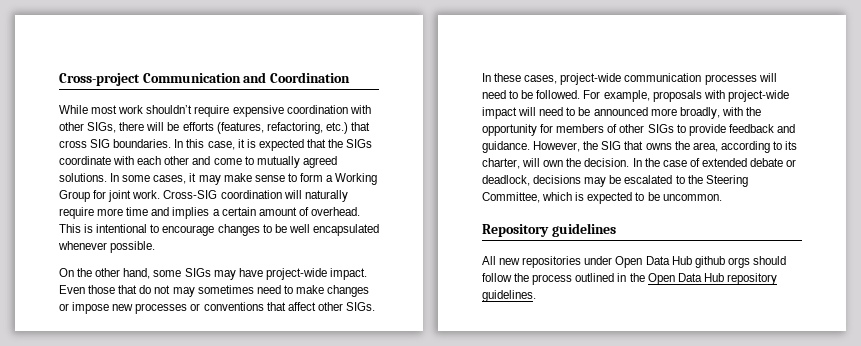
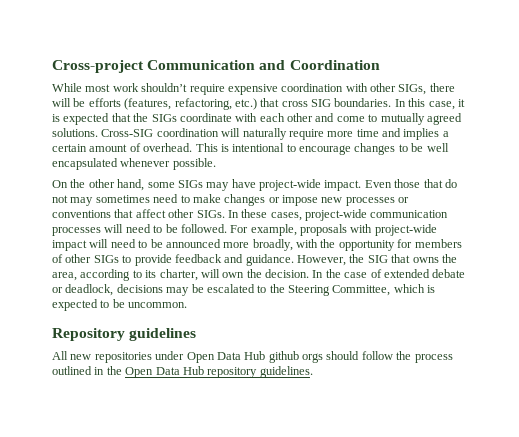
- In some cases, it may make sense to form a Working Group for joint work.

